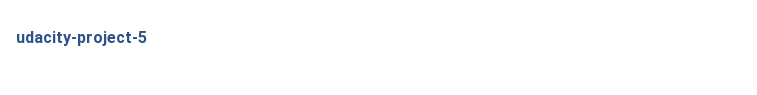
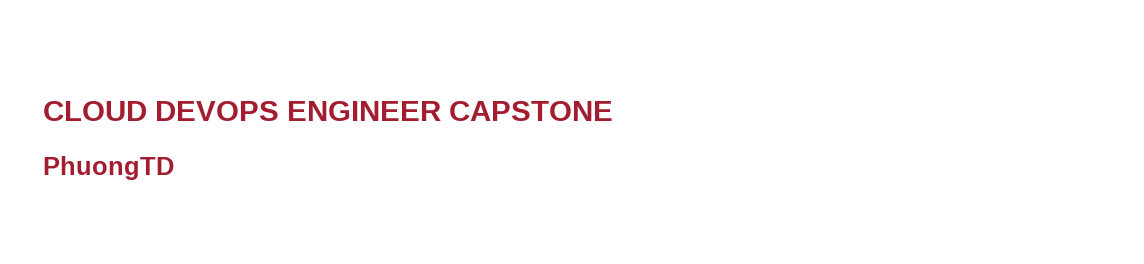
- udacity-project-5
+ CLOUD DEVOPS ENGINEER CAPSTONE
+ PhuongTD

